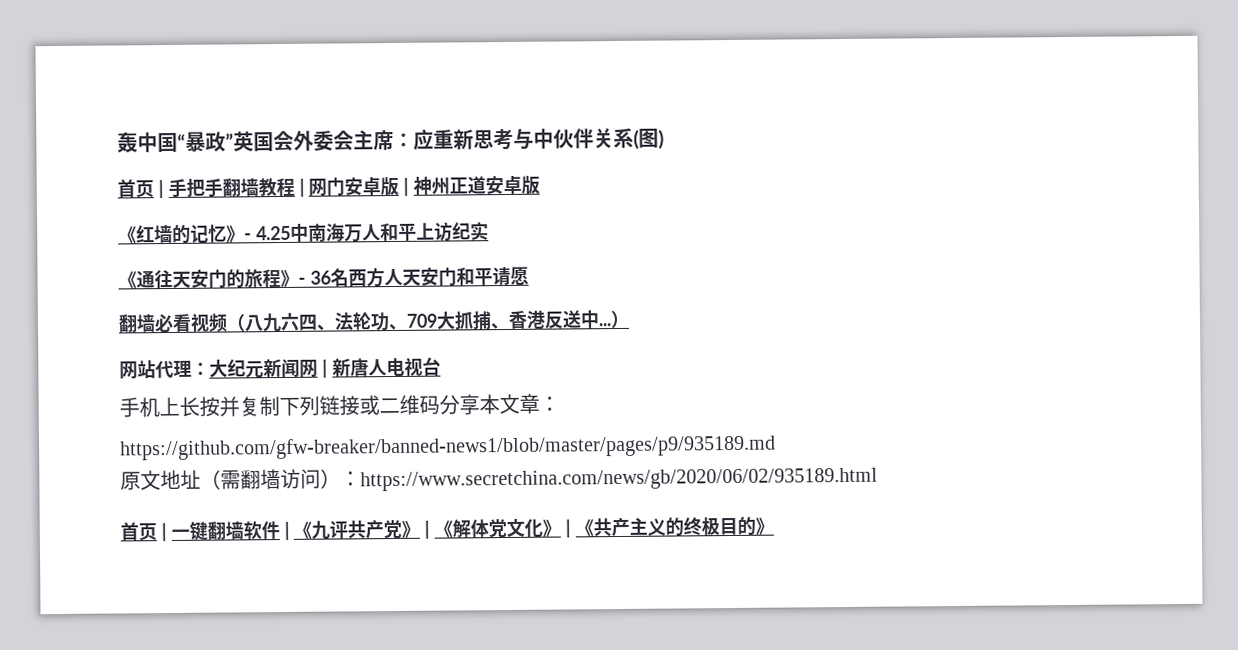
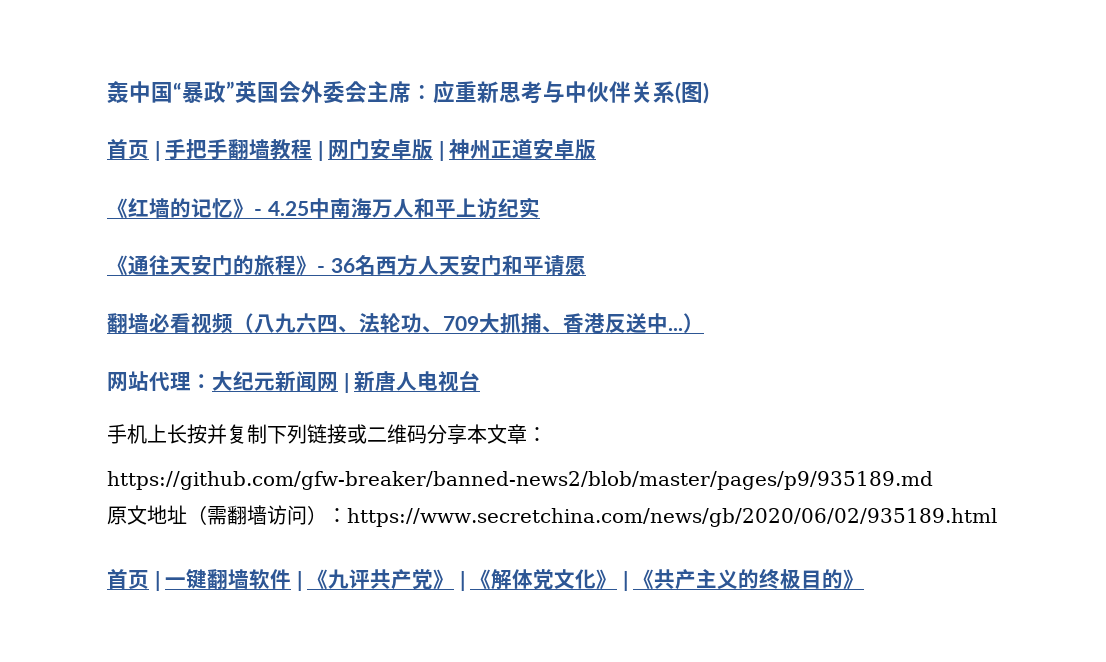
- https://github.com/gfw-breaker/banned-news1/blob/master/pages/p9/935189.md
+ https://github.com/gfw-breaker/banned-news2/blob/master/pages/p9/935189.md

